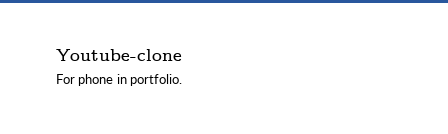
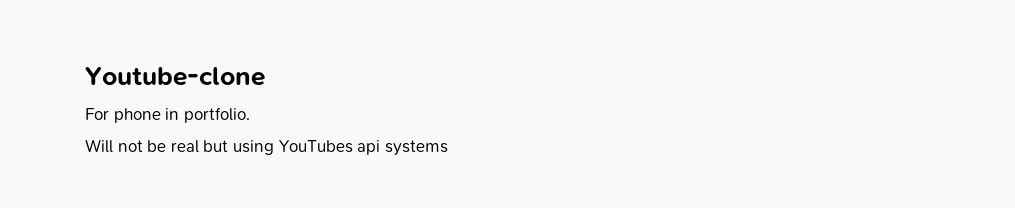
+ Will not be real but using YouTubes api systems

